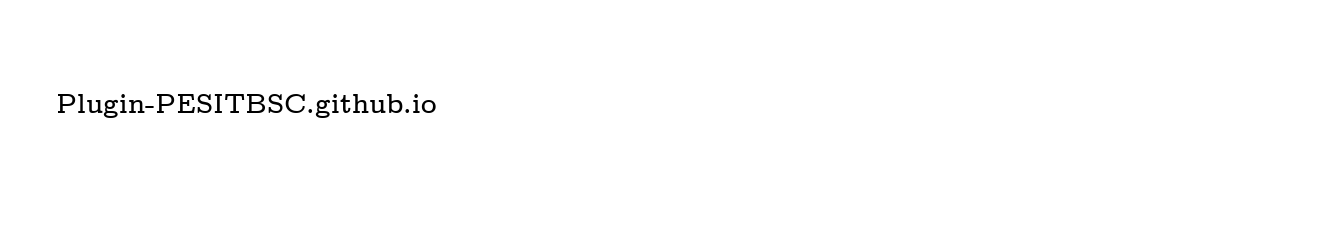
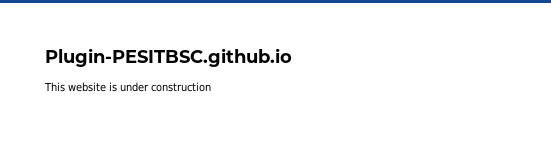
+ This website is under construction

